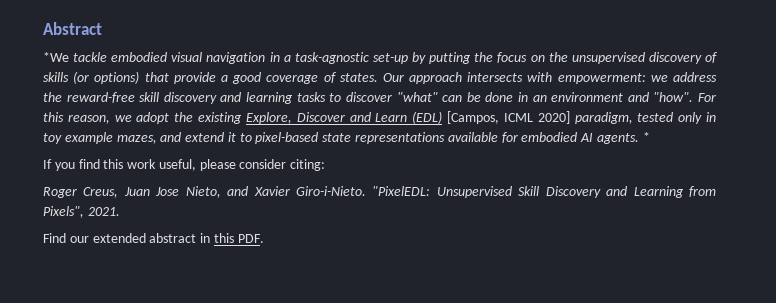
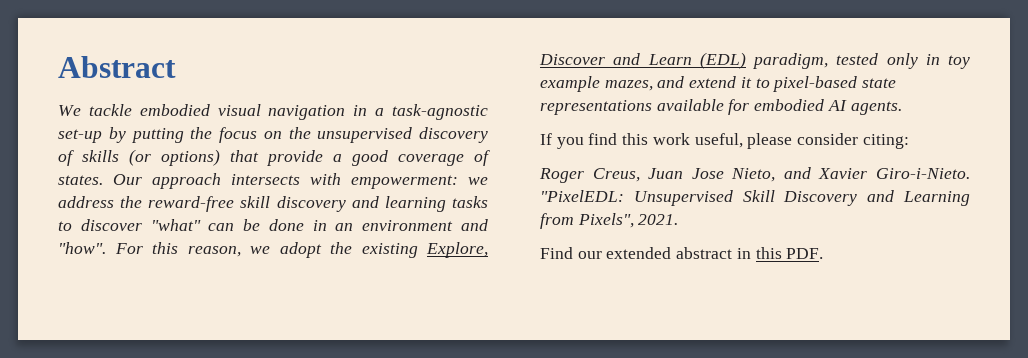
- *We tackle embodied visual navigation in a task-agnostic set-up by putting the focus on the unsupervised discovery of skills (or options) that provide a good coverage of states.
+ We tackle embodied visual navigation in a task-agnostic set-up by putting the focus on the unsupervised discovery of skills (or options) that provide a good coverage of states.
- For this reason, we adopt the existing Explore, Discover and Learn (EDL) [Campos, ICML 2020] paradigm, tested only in toy example mazes, and extend it to pixel-based state representations available for embodied AI agents. *
+ For this reason, we adopt the existing Explore, Discover and Learn (EDL) paradigm, tested only in toy example mazes, and extend it to pixel-based state representations available for embodied AI agents.

